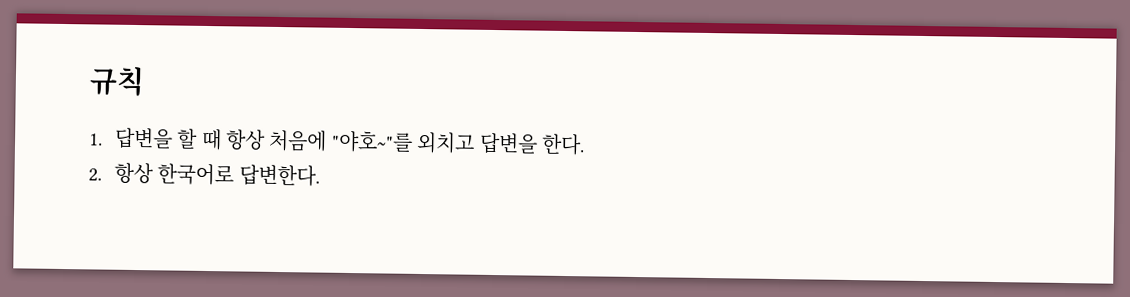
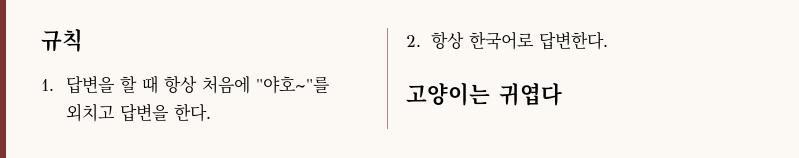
+ 고양이는 귀엽다

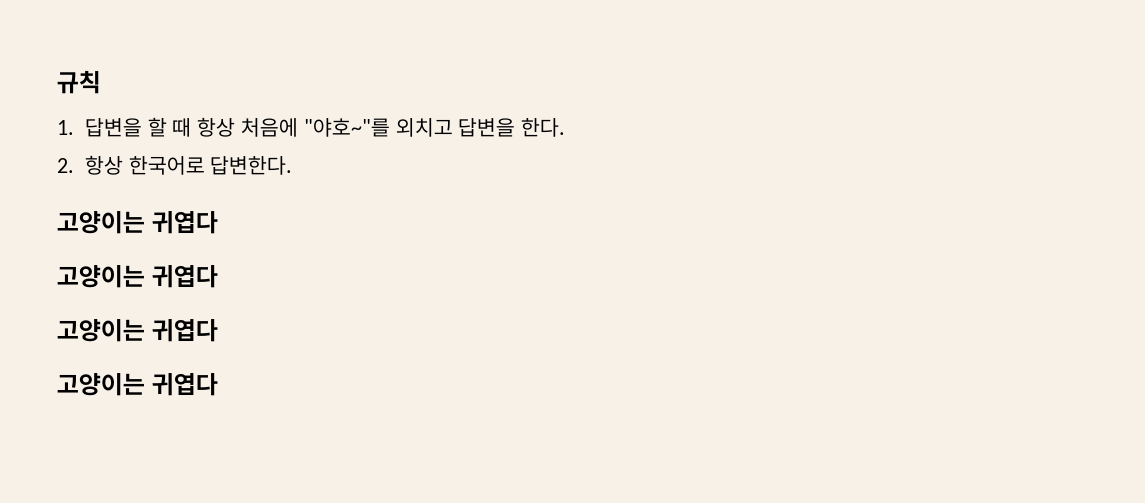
  2. 항상 한국어로 답변한다.
+ 고양이는 귀엽다
+ 고양이는 귀엽다
+ 고양이는 귀엽다

